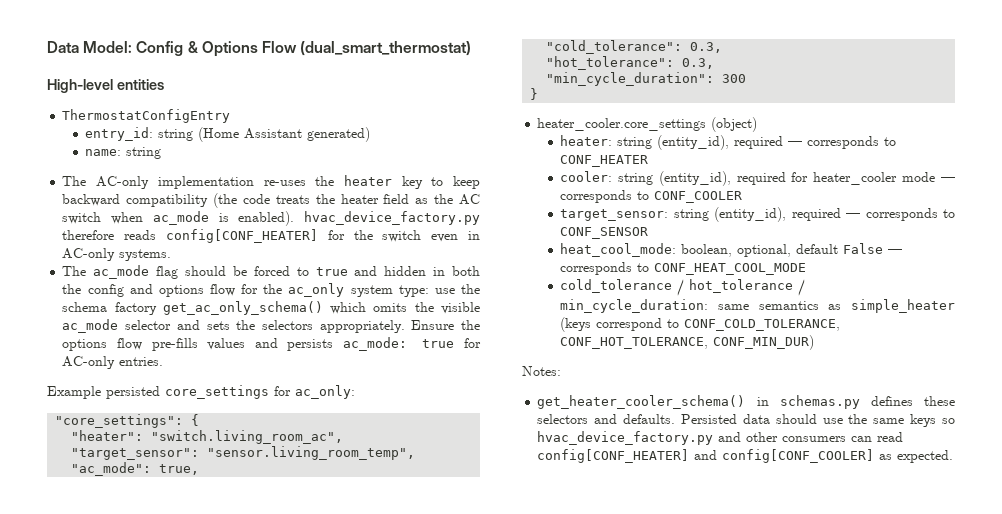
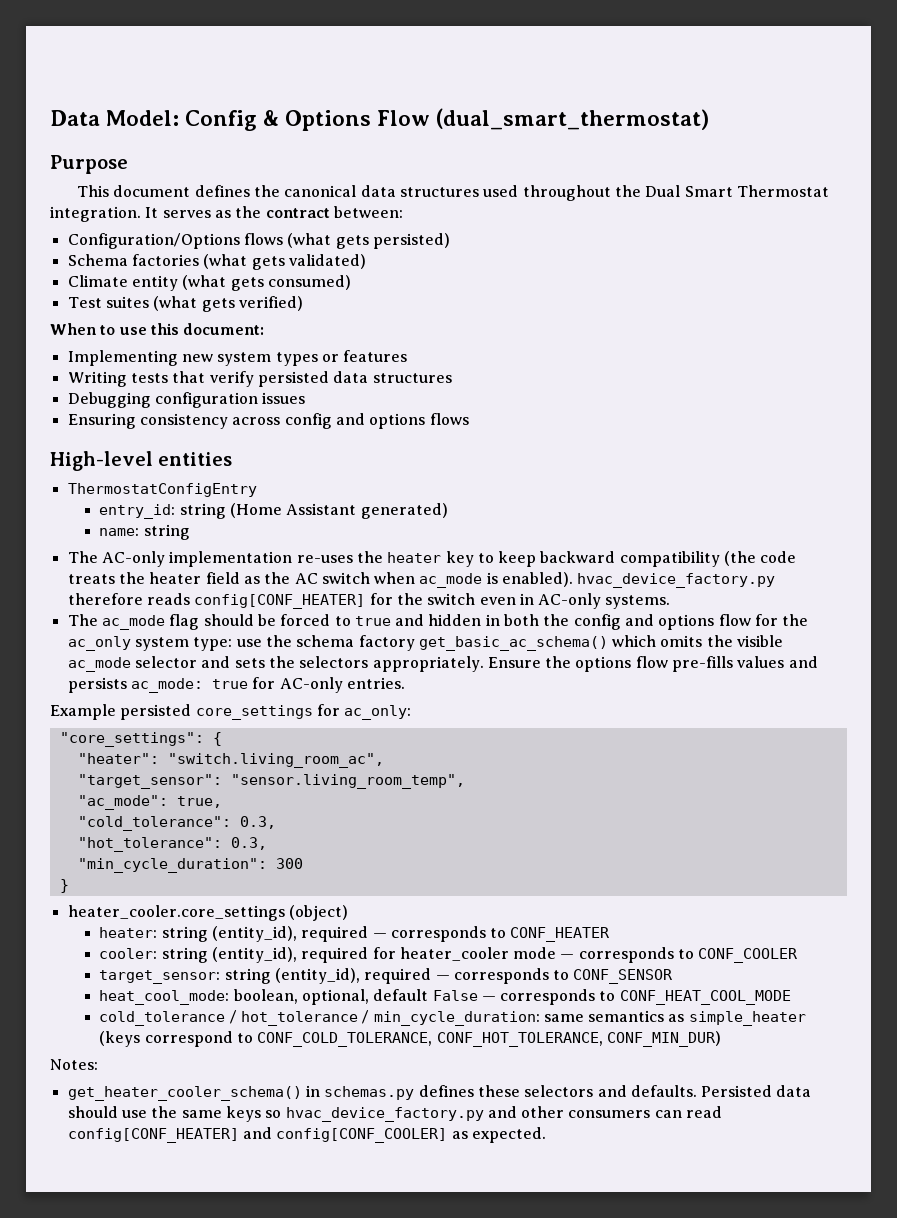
+ Purpose
+ This document defines the canonical data structures used throughout the Dual Smart Thermostat integration. It serves as the contract between:
+ Configuration/Options flows (what gets persisted)
+ Schema factories (what gets validated)
+ Climate entity (what gets consumed)
+ Test suites (what gets verified)
+ When to use this document:
+ Implementing new system types or features
+ Writing tests that verify persisted data structures
+ Debugging configuration issues
+ Ensuring consistency across config and options flows
- The ac_mode flag should be forced to true and hidden in both the config and options flow for the ac_only system type: use the schema factory get_ac_only_schema() which omits the visible ac_mode selector and sets the selectors appropriately.
+ The ac_mode flag should be forced to true and hidden in both the config and options flow for the ac_only system type: use the schema factory get_basic_ac_schema() which omits the visible ac_mode selector and sets the selectors appropriately.

